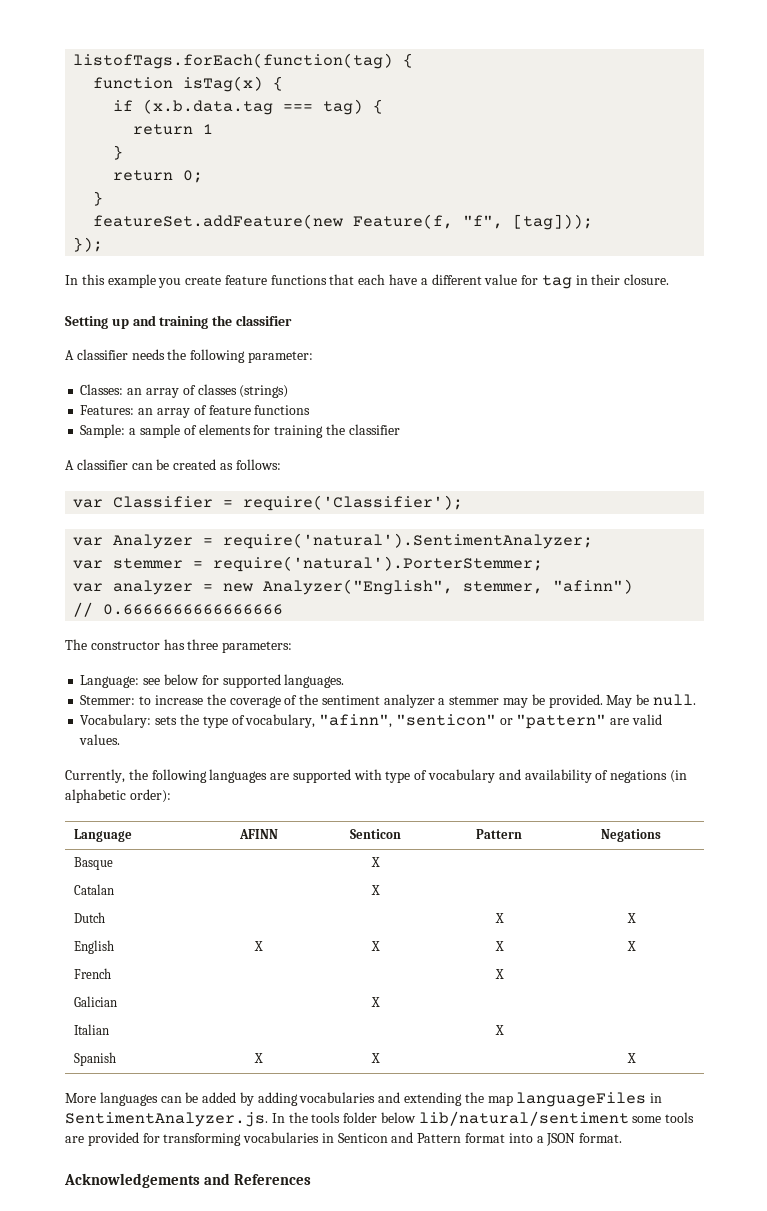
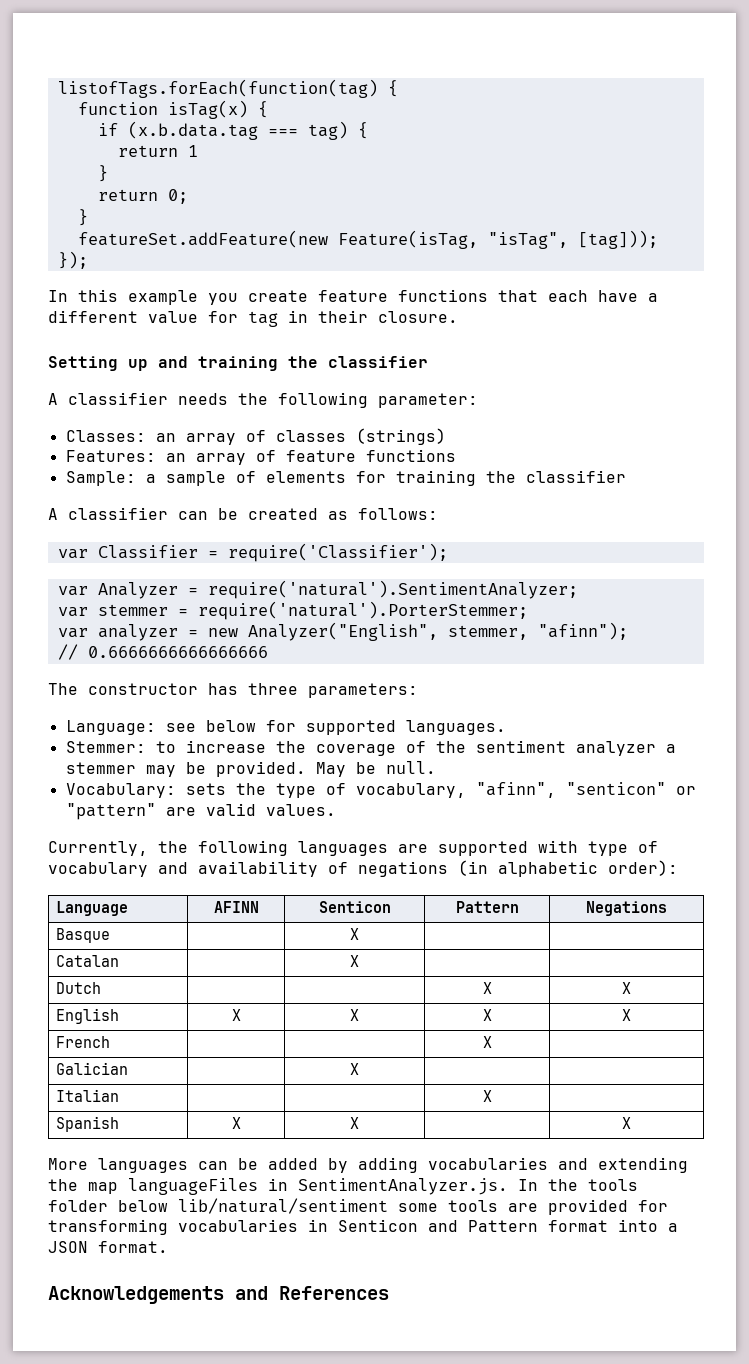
- featureSet.addFeature(new Feature(f, "f", [tag]));
+ featureSet.addFeature(new Feature(isTag, "isTag", [tag]));
- var analyzer = new Analyzer("English", stemmer, "afinn")
+ var analyzer = new Analyzer("English", stemmer, "afinn");

